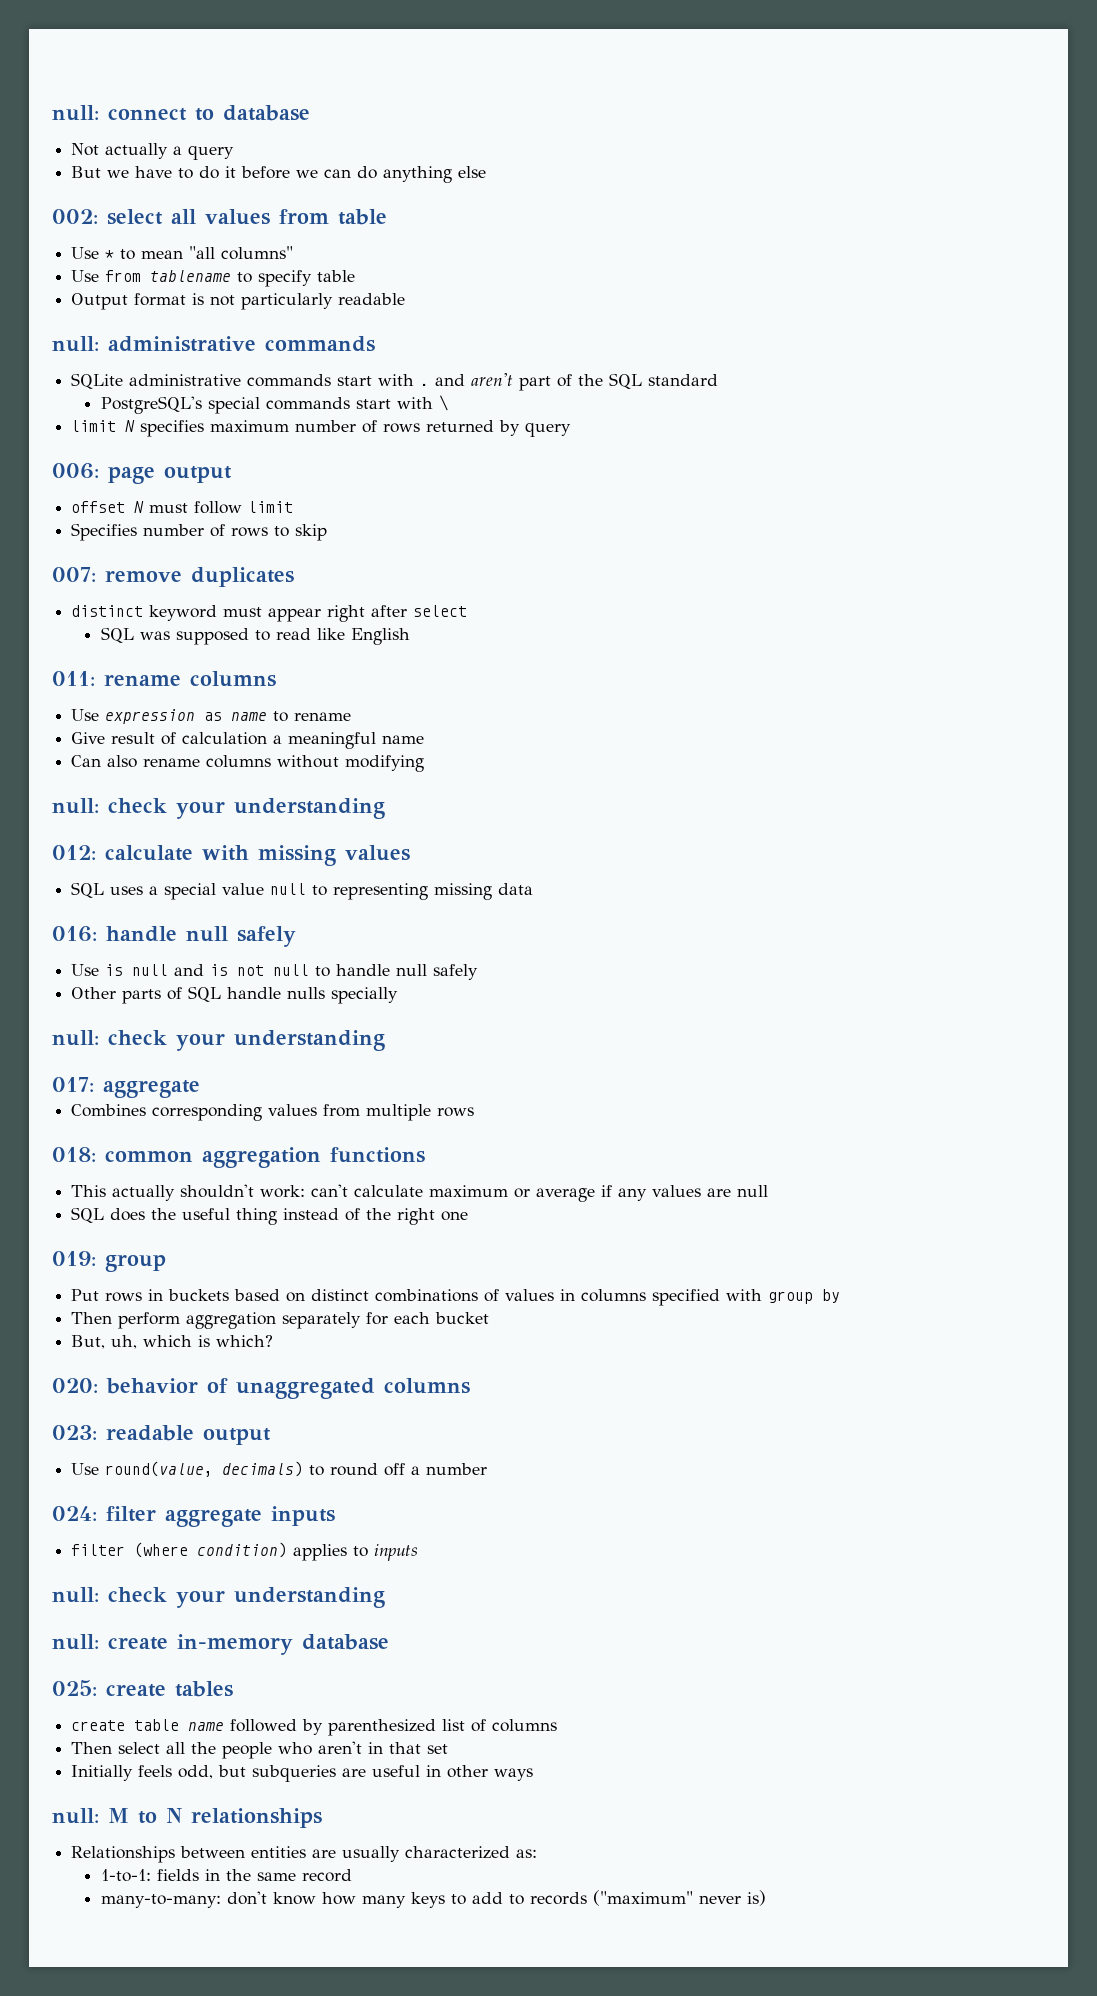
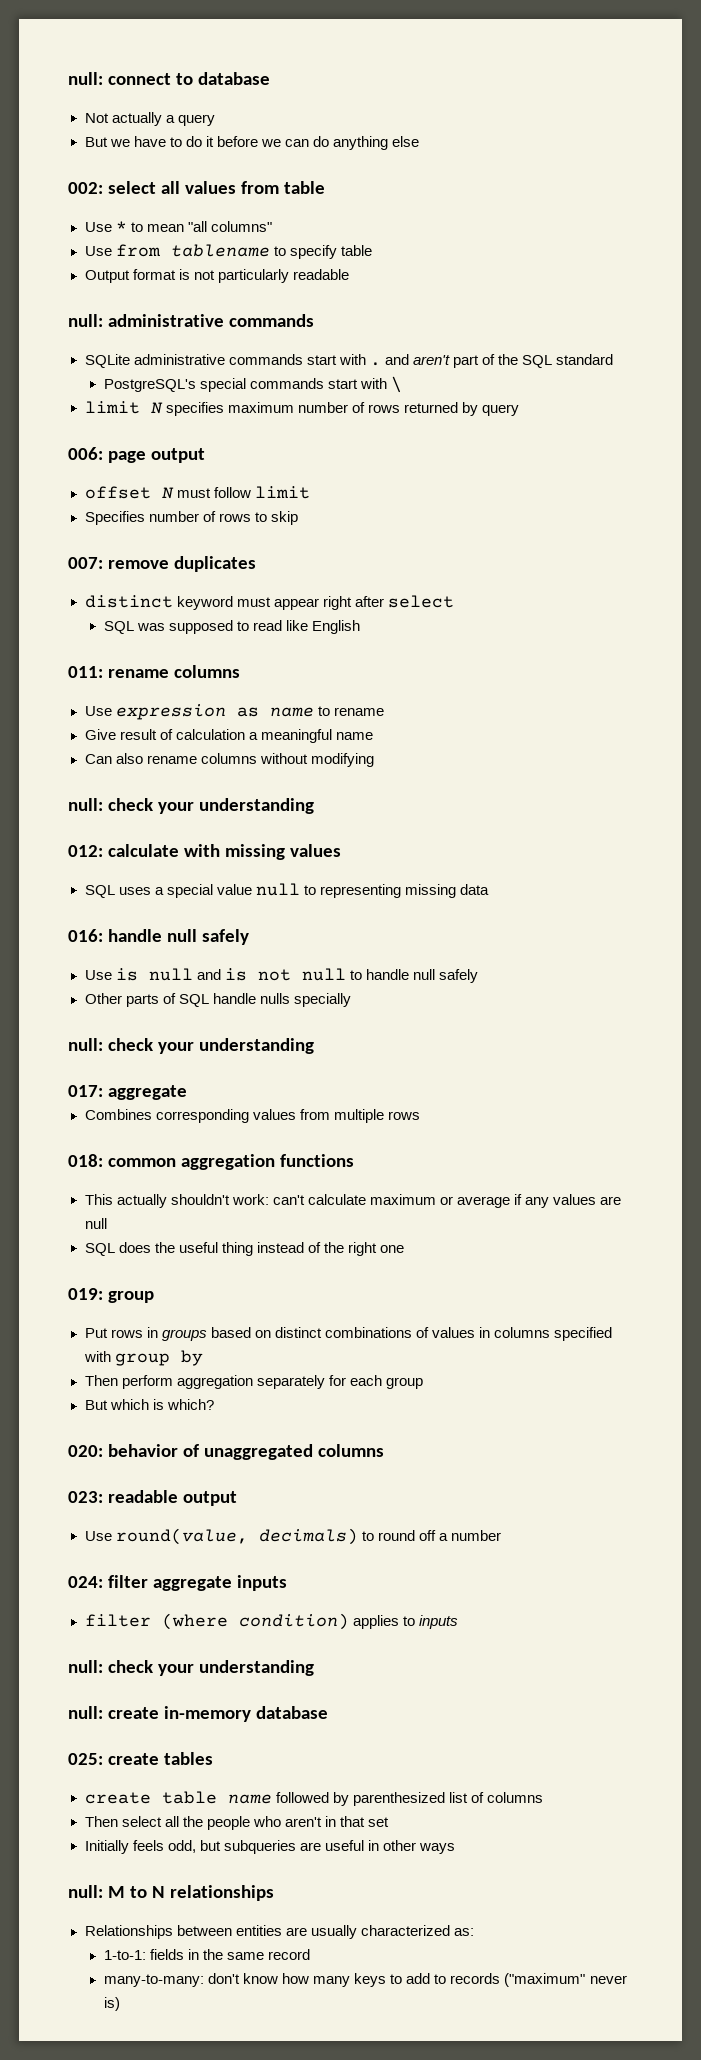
- Put rows in buckets based on distinct combinations of values in columns specified with group by
+ Put rows in groups based on distinct combinations of values in columns specified with group by
- Then perform aggregation separately for each bucket
- But, uh, which is which?
+ Then perform aggregation separately for each group
+ But which is which?

